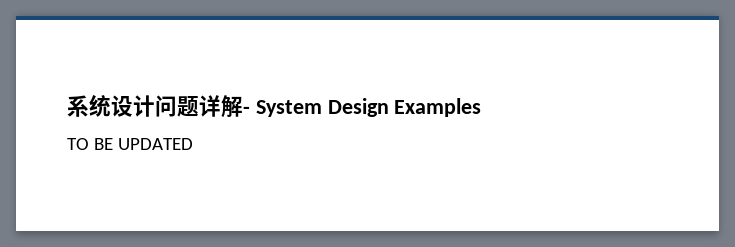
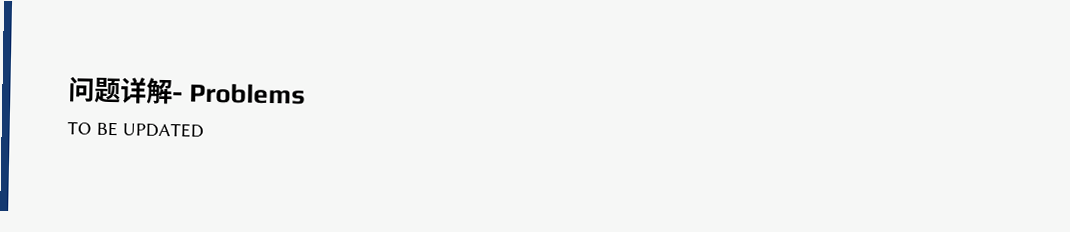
- 系统设计问题详解- System Design Examples
+ 问题详解- Problems

